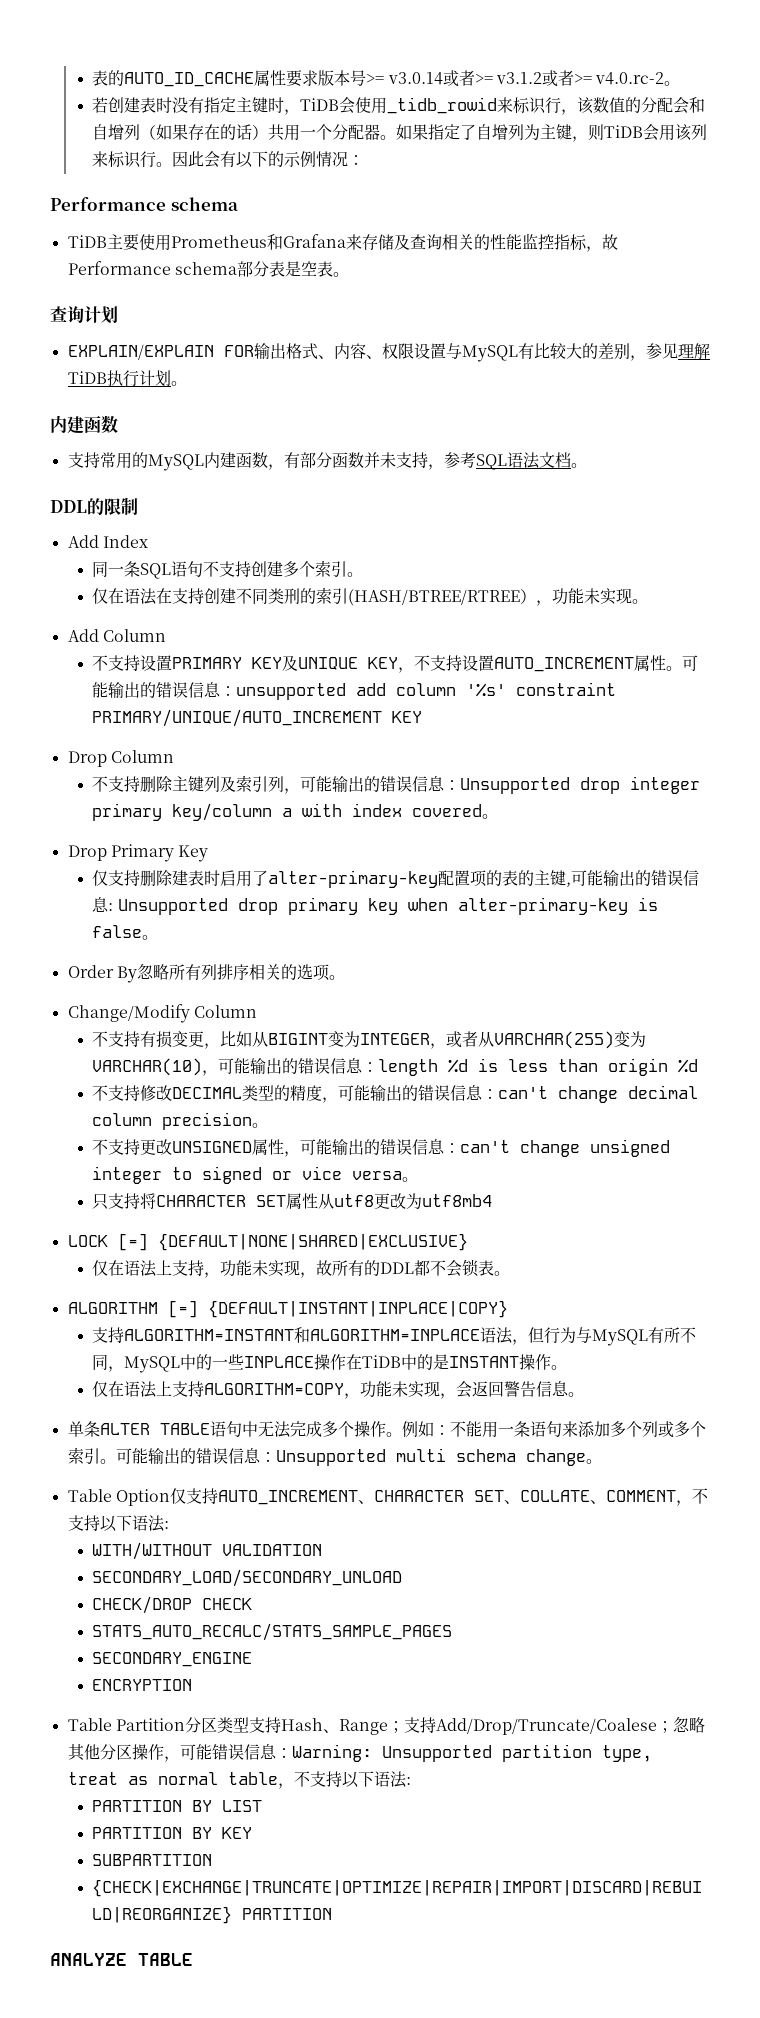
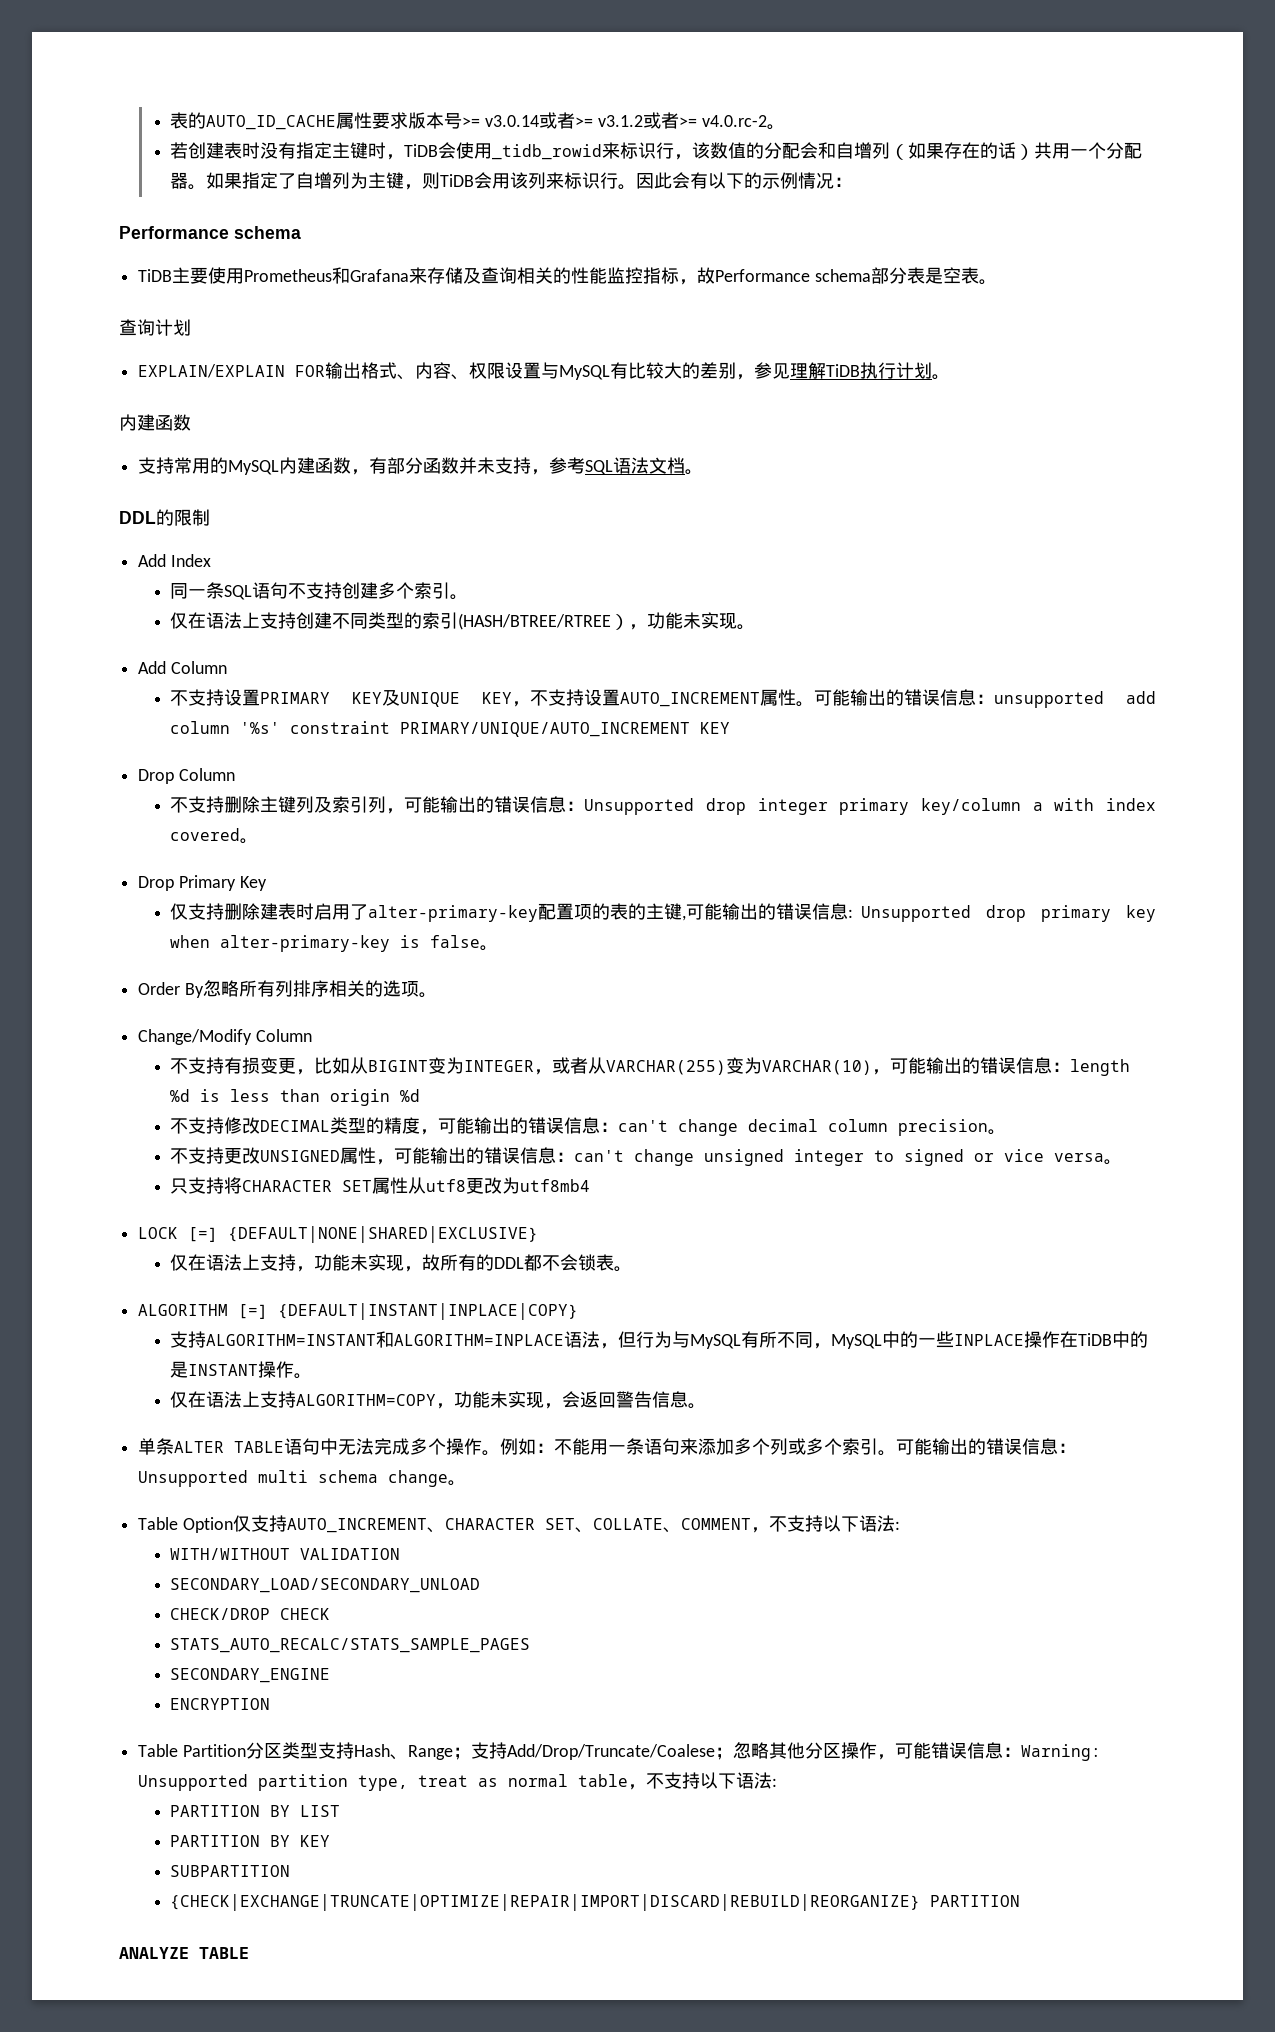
- 仅在语法在支持创建不同类刑的索引(HASH/BTREE/RTREE），功能未实现。
+ 仅在语法上支持创建不同类型的索引(HASH/BTREE/RTREE），功能未实现。

